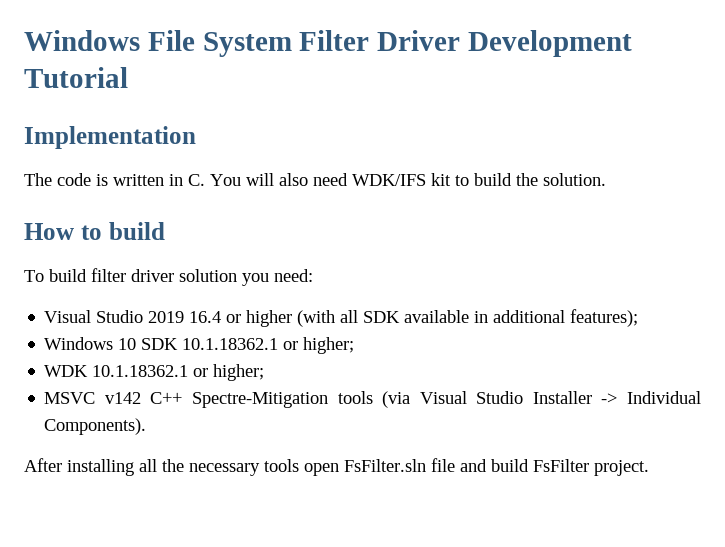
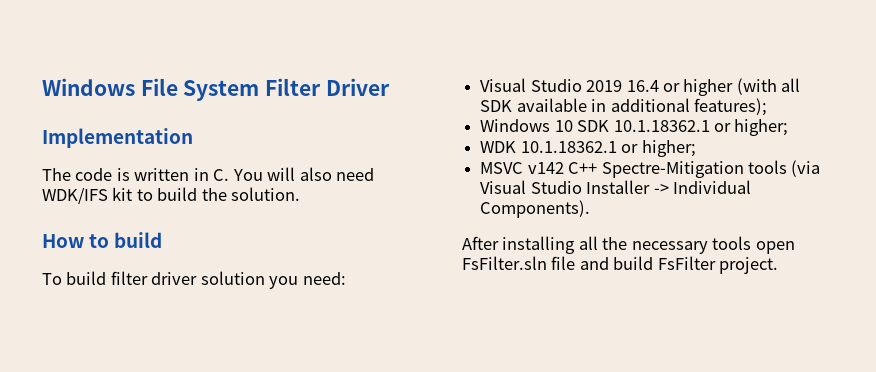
- Windows File System Filter Driver Development Tutorial
+ Windows File System Filter Driver

